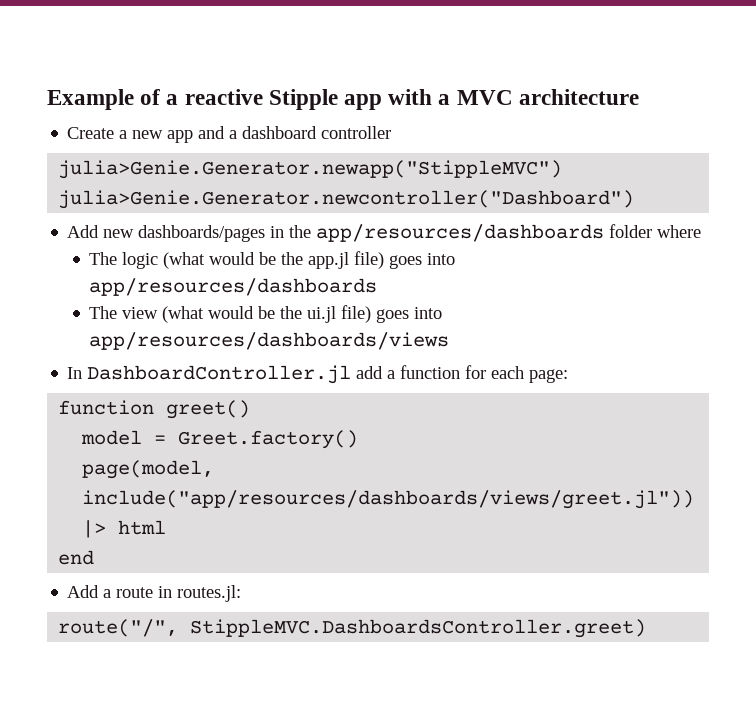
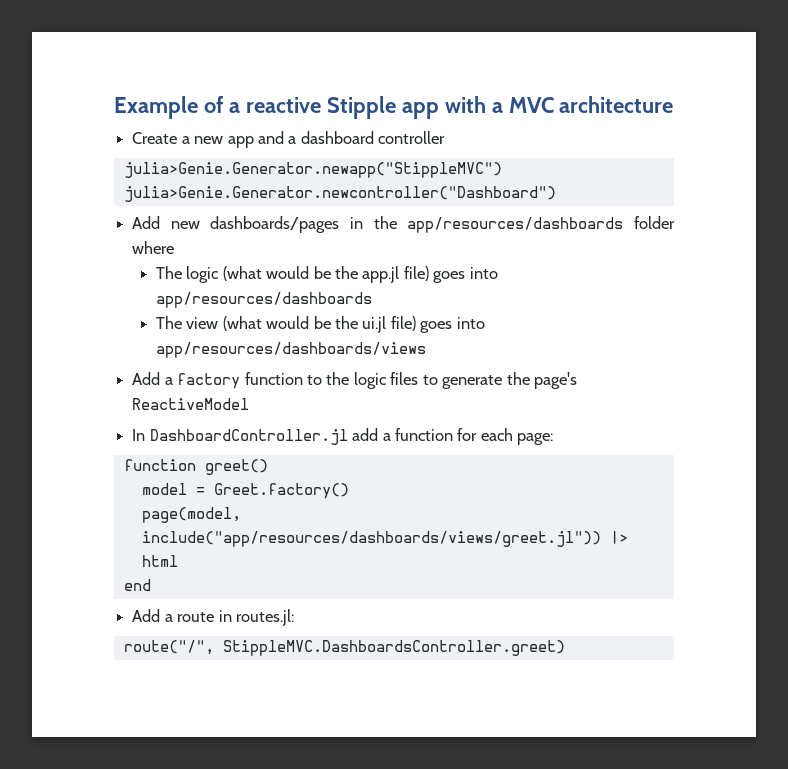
+ Add a factory function to the logic files to generate the page's ReactiveModel

